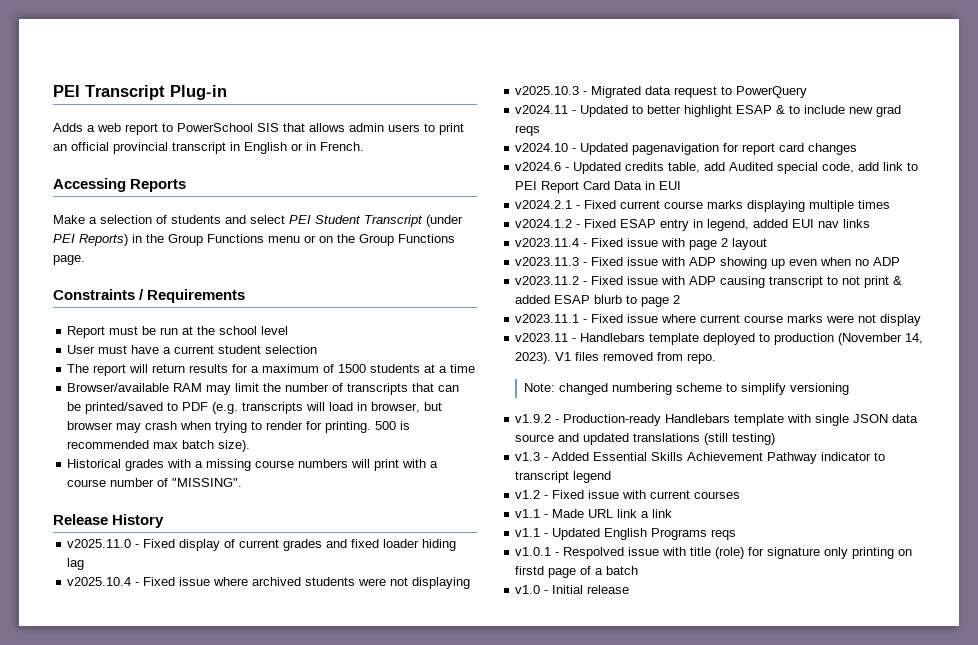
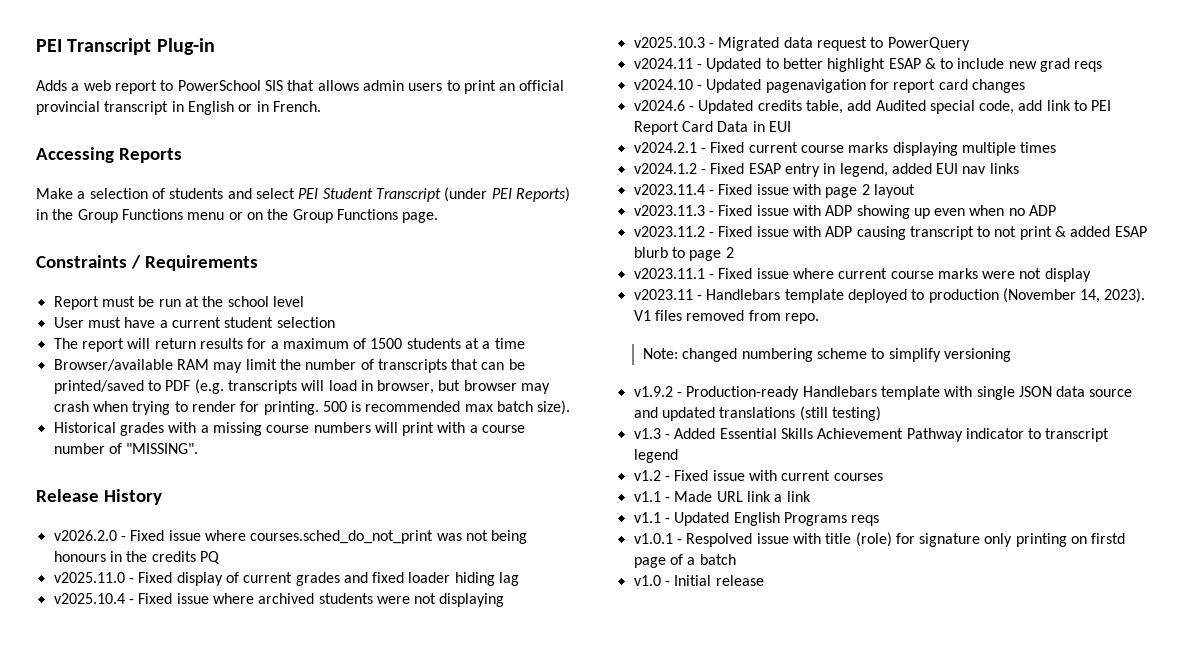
+ v2026.2.0 - Fixed issue where courses.sched_do_not_print was not being honours in the credits PQ

